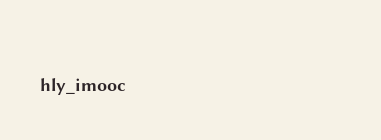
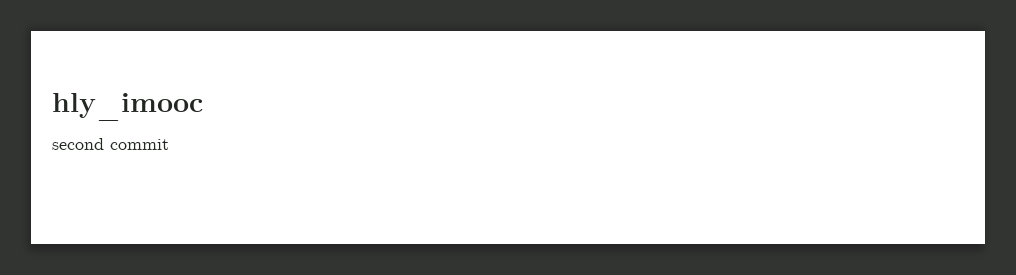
+ second commit

